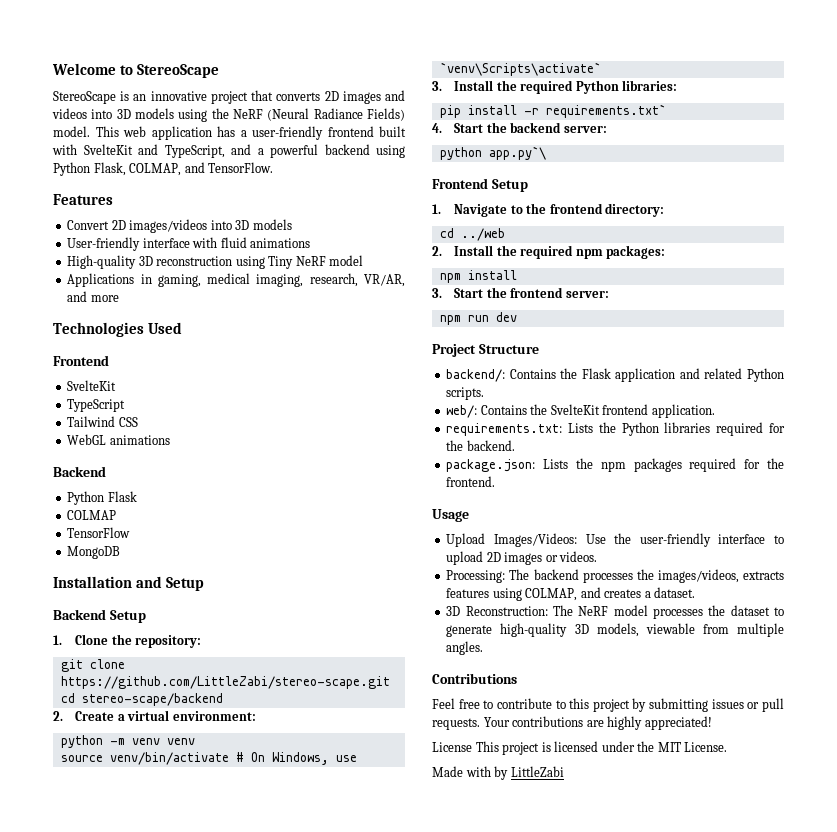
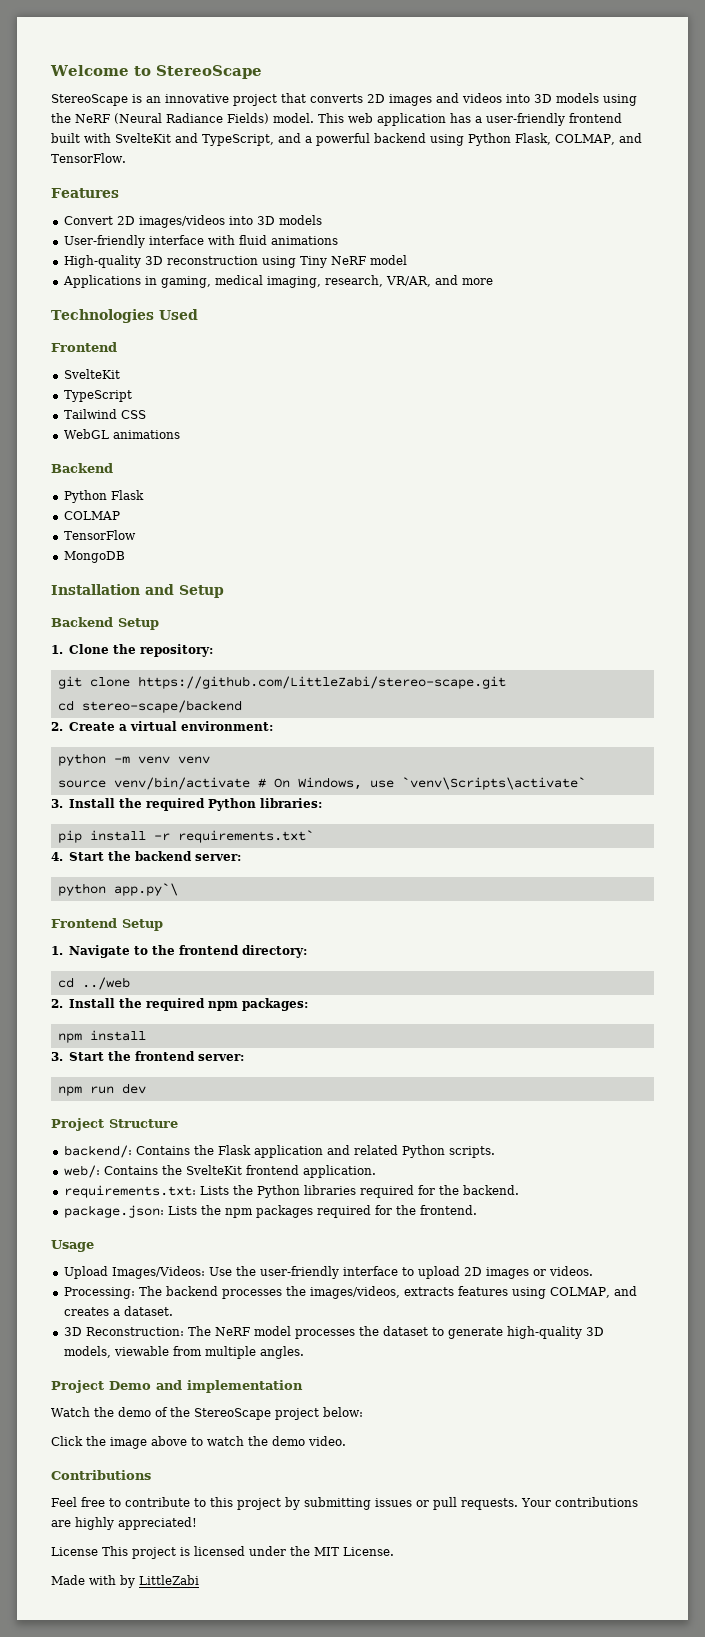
+ Project Demo and implementation
+ Watch the demo of the StereoScape project below:
+ Click the image above to watch the demo video.

